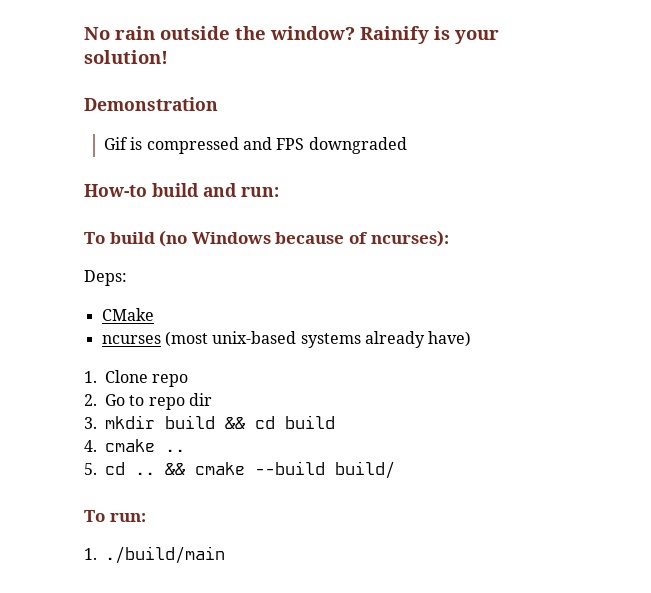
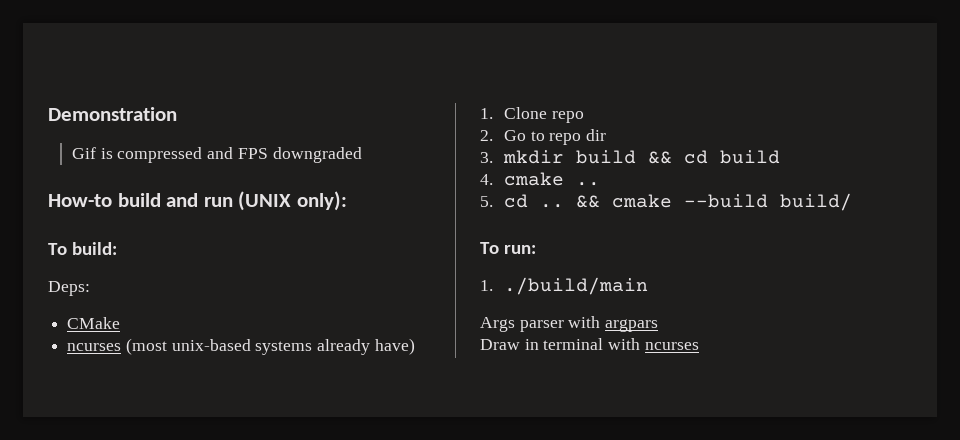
- No rain outside the window? Rainify is your solution!
- How-to build and run:
- To build (no Windows because of ncurses):
+ How-to build and run (UNIX only):
+ To build:
+ Args parser with argpars
+ Draw in terminal with ncurses

